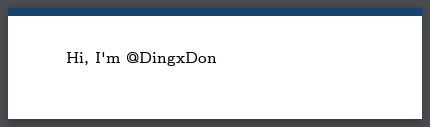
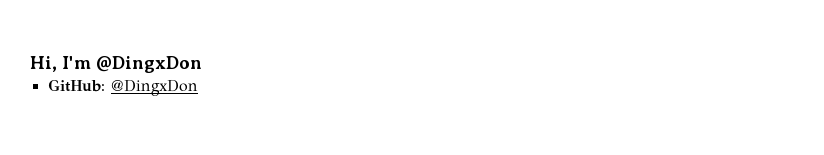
+ GitHub: @DingxDon

